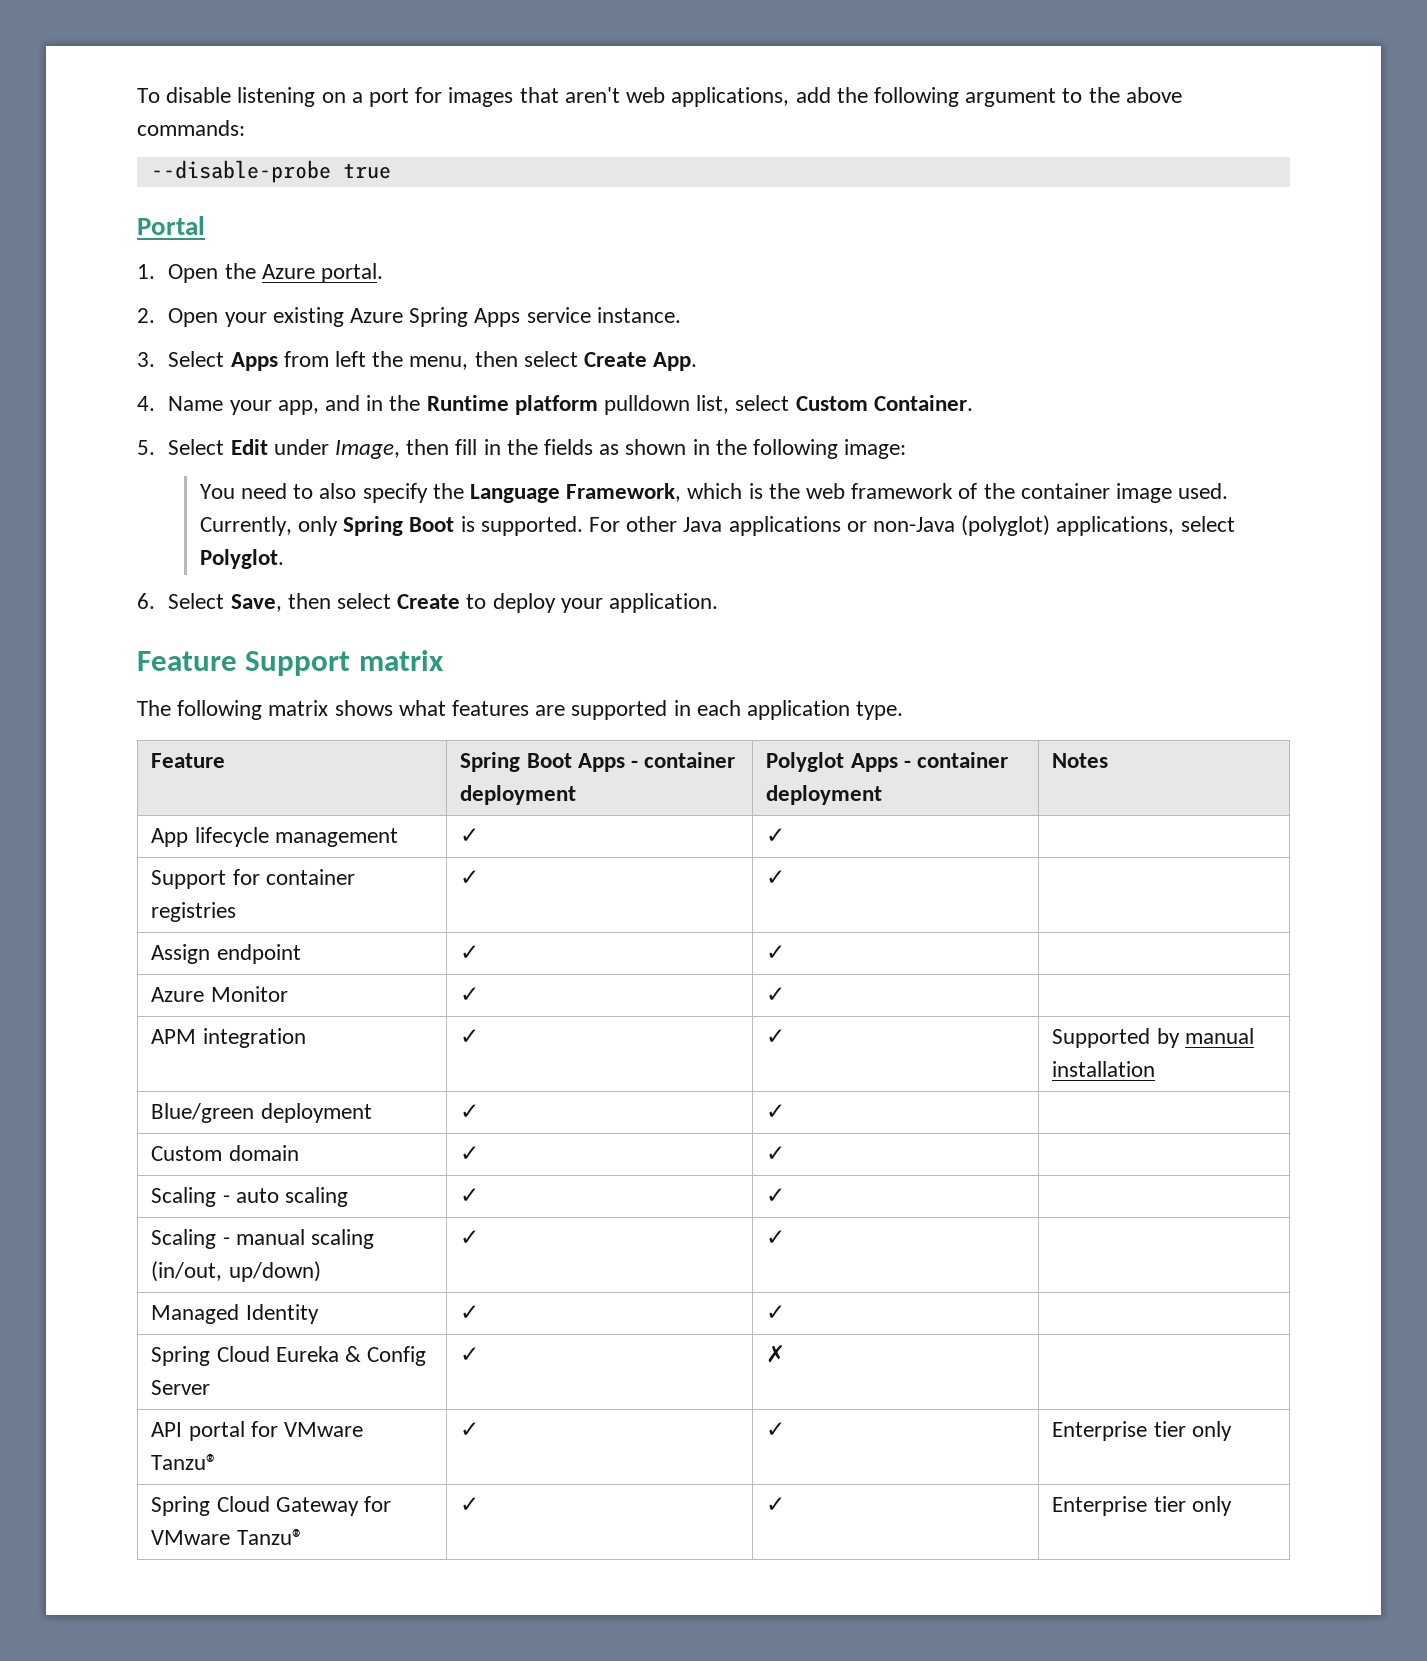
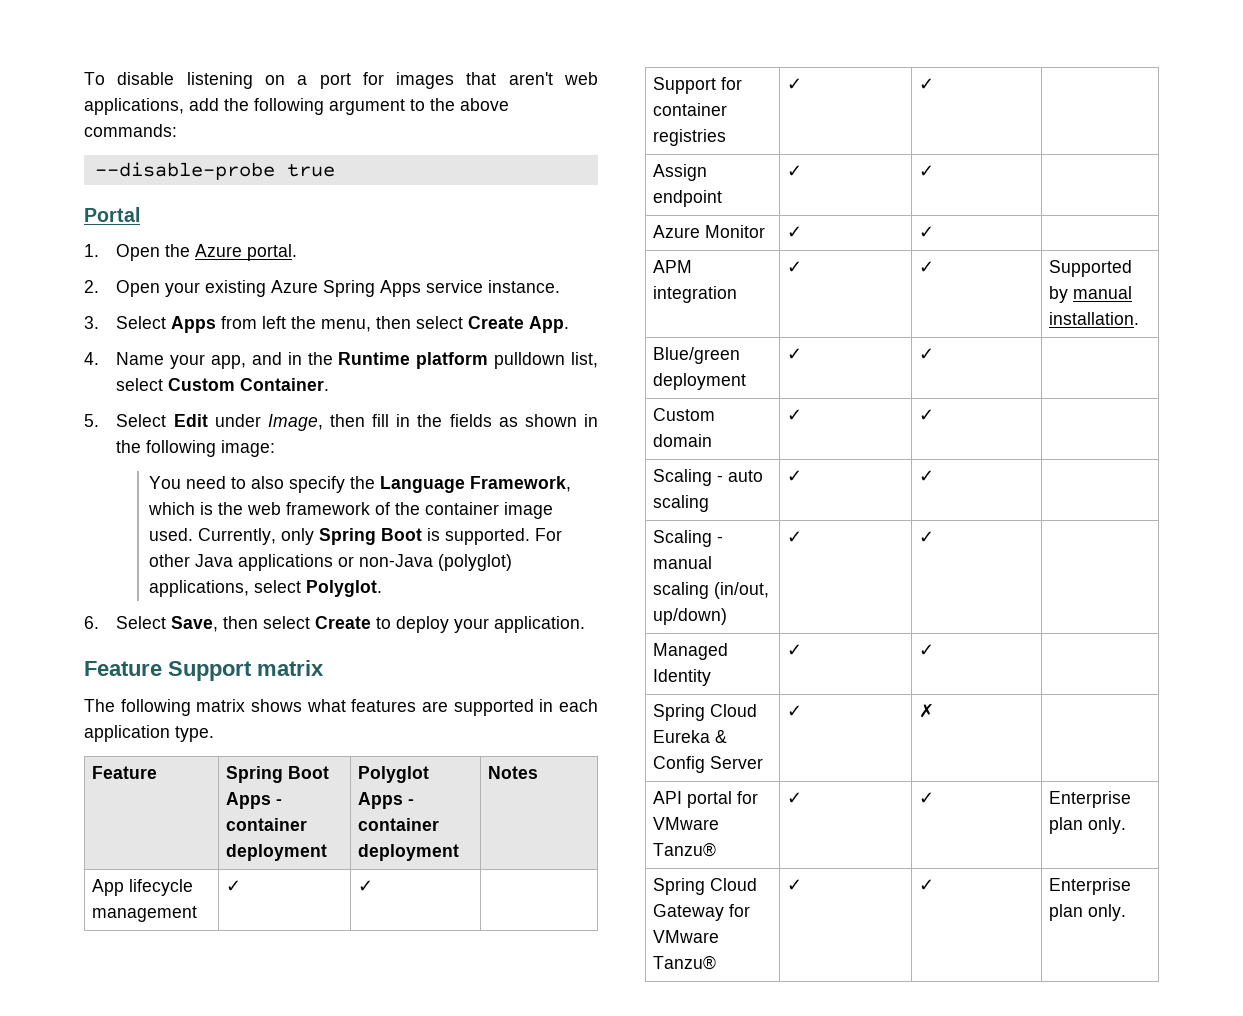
- APM integration | ✓ | ✓ | Supported by manual installation
+ APM integration | ✓ | ✓ | Supported by manual installation.
- API portal for VMware Tanzu® | ✓ | ✓ | Enterprise tier only
+ API portal for VMware Tanzu® | ✓ | ✓ | Enterprise plan only.
- Spring Cloud Gateway for VMware Tanzu® | ✓ | ✓ | Enterprise tier only
+ Spring Cloud Gateway for VMware Tanzu® | ✓ | ✓ | Enterprise plan only.

